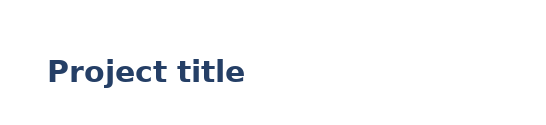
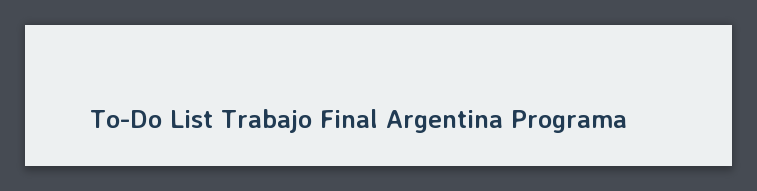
- Project title
+ To-Do List Trabajo Final Argentina Programa

